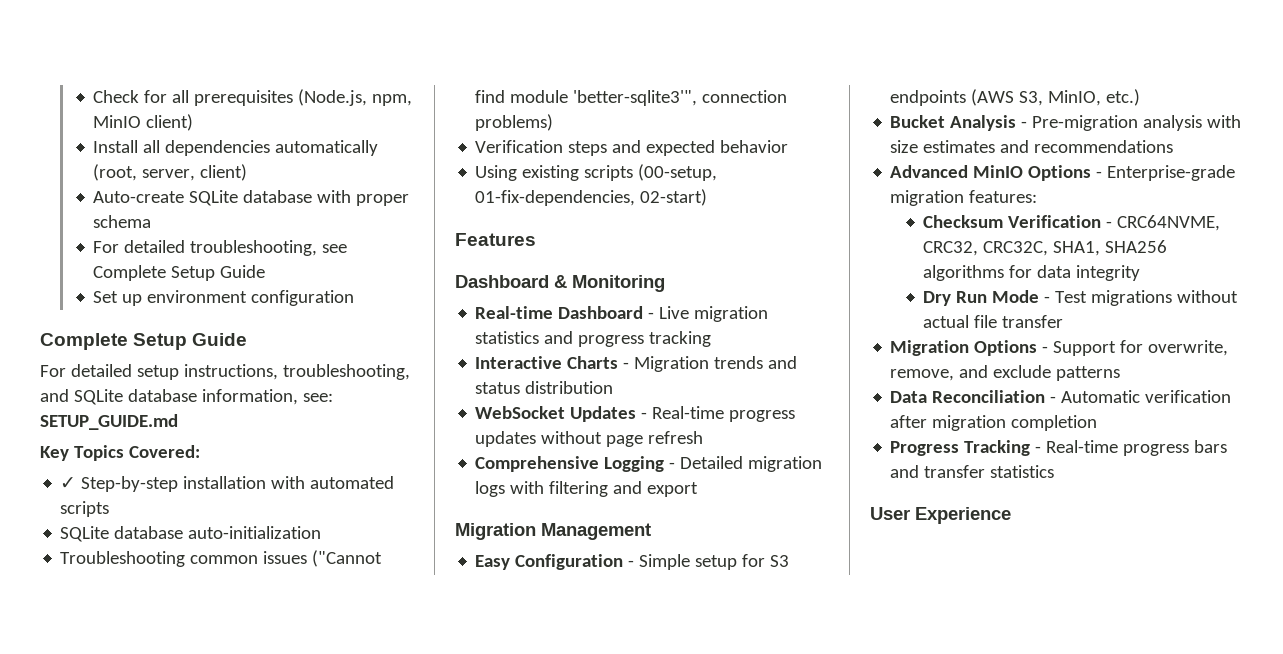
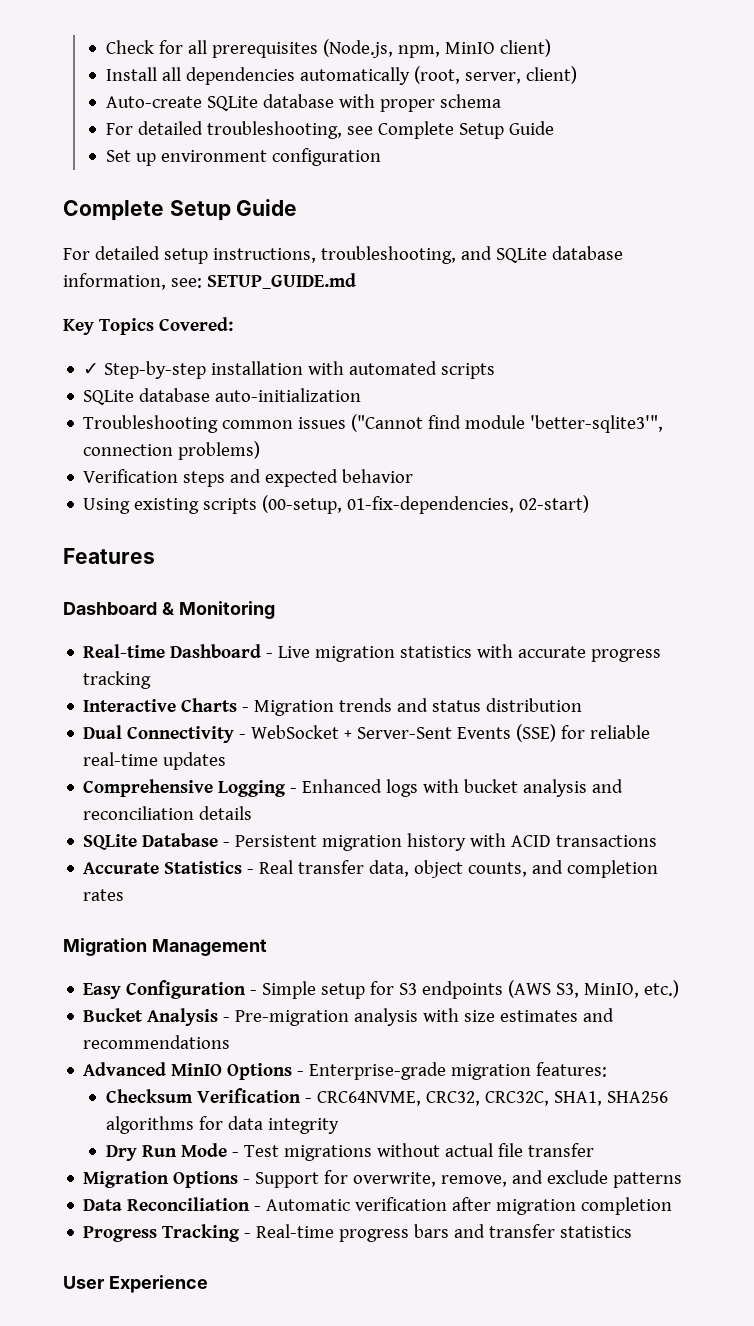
- Real-time Dashboard - Live migration statistics and progress tracking
+ Real-time Dashboard - Live migration statistics with accurate progress tracking
- WebSocket Updates - Real-time progress updates without page refresh
- Comprehensive Logging - Detailed migration logs with filtering and export
+ Dual Connectivity - WebSocket + Server-Sent Events (SSE) for reliable real-time updates
+ Comprehensive Logging - Enhanced logs with bucket analysis and reconciliation details
+ SQLite Database - Persistent migration history with ACID transactions
+ Accurate Statistics - Real transfer data, object counts, and completion rates

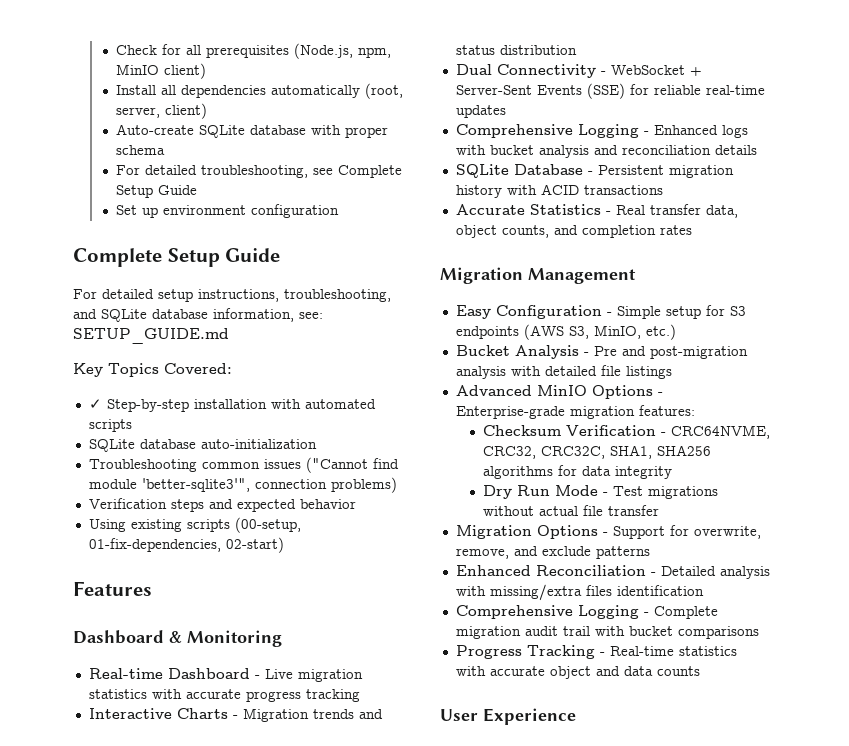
- Bucket Analysis - Pre-migration analysis with size estimates and recommendations
+ Bucket Analysis - Pre and post-migration analysis with detailed file listings
- Data Reconciliation - Automatic verification after migration completion
- Progress Tracking - Real-time progress bars and transfer statistics
+ Enhanced Reconciliation - Detailed analysis with missing/extra files identification
+ Comprehensive Logging - Complete migration audit trail with bucket comparisons
+ Progress Tracking - Real-time statistics with accurate object and data counts

